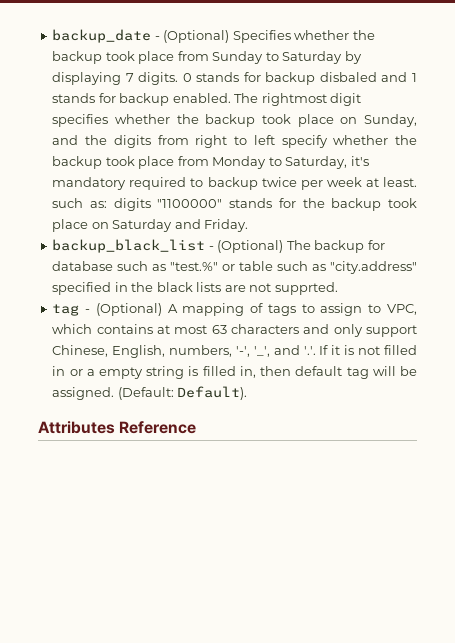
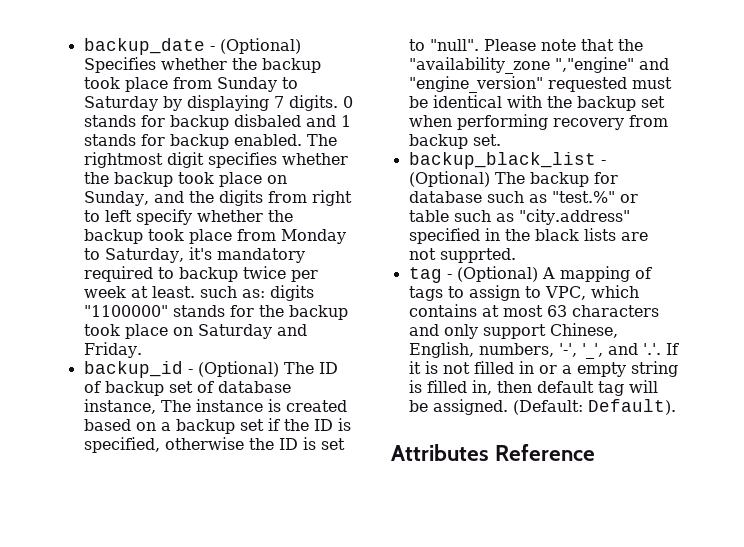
+ backup_id - (Optional) The ID of backup set of database instance, The instance is created based on a backup set if the ID is specified, otherwise the ID is set to "null". Please note that the "availability_zone ","engine" and "engine_version" requested must be identical with the backup set when performing recovery from backup set.

